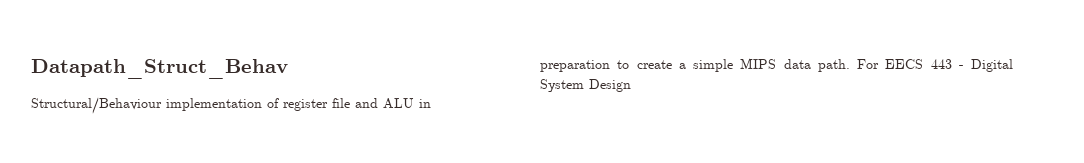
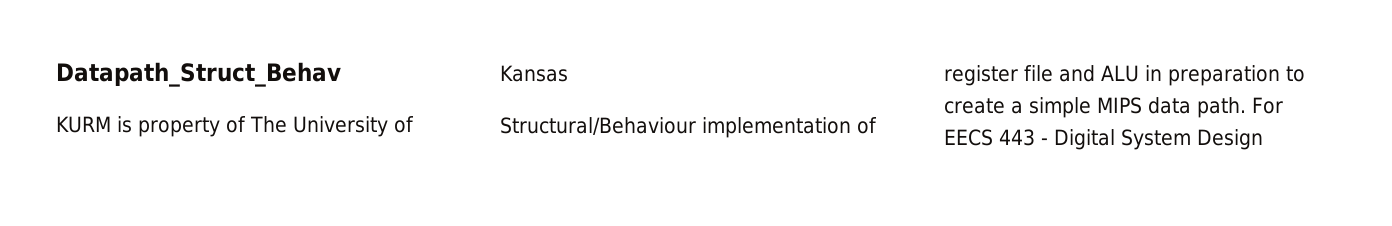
+ KURM is property of The University of Kansas

